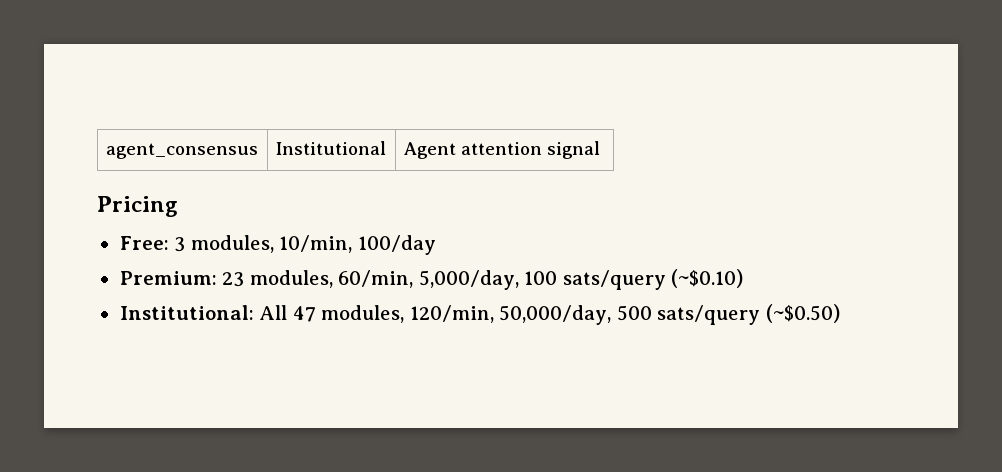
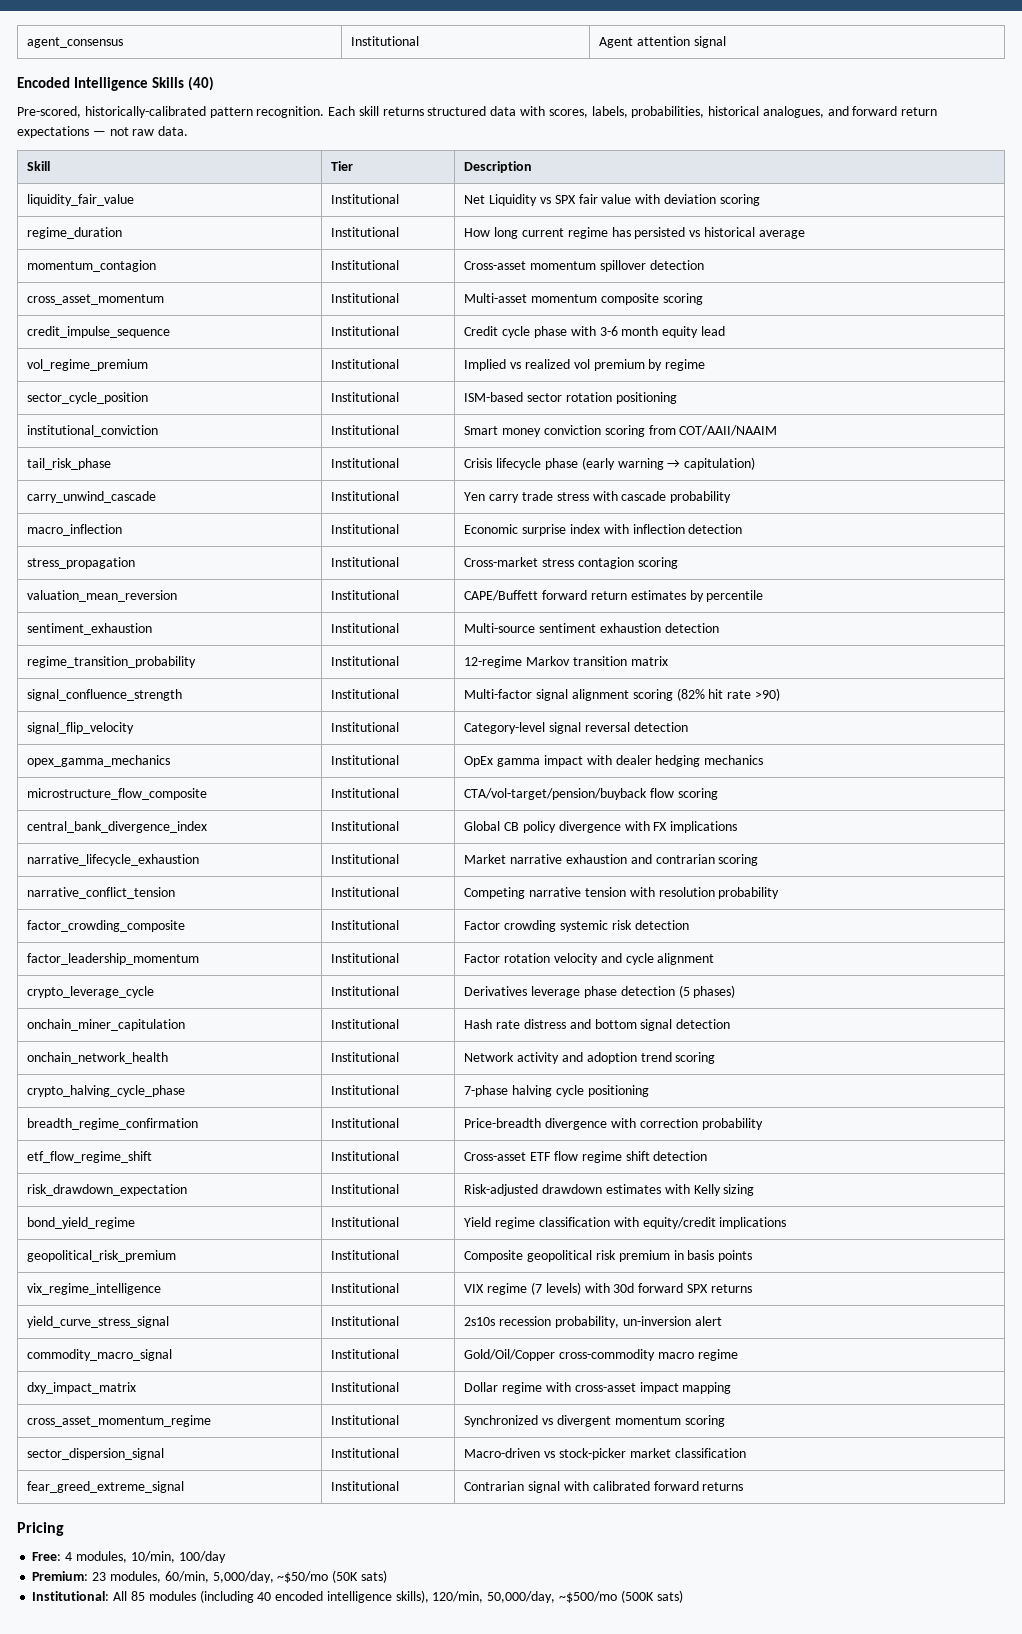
+ Encoded Intelligence Skills (40)
+ Pre-scored, historically-calibrated pattern recognition. Each skill returns structured data with scores, labels, probabilities, historical analogues, and forward return expectations — not raw data.
+ Skill | Tier | Description
+ liquidity_fair_value | Institutional | Net Liquidity vs SPX fair value with deviation scoring
+ regime_duration | Institutional | How long current regime has persisted vs historical average
+ momentum_contagion | Institutional | Cross-asset momentum spillover detection
+ cross_asset_momentum | Institutional | Multi-asset momentum composite scoring
+ credit_impulse_sequence | Institutional | Credit cycle phase with 3-6 month equity lead
+ vol_regime_premium | Institutional | Implied vs realized vol premium by regime
+ sector_cycle_position | Institutional | ISM-based sector rotation positioning
+ institutional_conviction | Institutional | Smart money conviction scoring from COT/AAII/NAAIM
+ tail_risk_phase | Institutional | Crisis lifecycle phase (early warning → capitulation)
+ carry_unwind_cascade | Institutional | Yen carry trade stress with cascade probability
+ macro_inflection | Institutional | Economic surprise index with inflection detection
+ stress_propagation | Institutional | Cross-market stress contagion scoring
+ valuation_mean_reversion | Institutional | CAPE/Buffett forward return estimates by percentile
+ sentiment_exhaustion | Institutional | Multi-source sentiment exhaustion detection
+ regime_transition_probability | Institutional | 12-regime Markov transition matrix
+ signal_confluence_strength | Institutional | Multi-factor signal alignment scoring (82% hit rate >90)
+ signal_flip_velocity | Institutional | Category-level signal reversal detection
+ opex_gamma_mechanics | Institutional | OpEx gamma impact with dealer hedging mechanics
+ microstructure_flow_composite | Institutional | CTA/vol-target/pension/buyback flow scoring
+ central_bank_divergence_index | Institutional | Global CB policy divergence with FX implications
+ narrative_lifecycle_exhaustion | Institutional | Market narrative exhaustion and contrarian scoring
+ narrative_conflict_tension | Institutional | Competing narrative tension with resolution probability
+ factor_crowding_composite | Institutional | Factor crowding systemic risk detection
+ factor_leadership_momentum | Institutional | Factor rotation velocity and cycle alignment
+ crypto_leverage_cycle | Institutional | Derivatives leverage phase detection (5 phases)
+ onchain_miner_capitulation | Institutional | Hash rate distress and bottom signal detection
+ onchain_network_health | Institutional | Network activity and adoption trend scoring
+ crypto_halving_cycle_phase | Institutional | 7-phase halving cycle positioning
+ breadth_regime_confirmation | Institutional | Price-breadth divergence with correction probability
+ etf_flow_regime_shift | Institutional | Cross-asset ETF flow regime shift detection
+ risk_drawdown_expectation | Institutional | Risk-adjusted drawdown estimates with Kelly sizing
+ bond_yield_regime | Institutional | Yield regime classification with equity/credit implications
+ geopolitical_risk_premium | Institutional | Composite geopolitical risk premium in basis points
+ vix_regime_intelligence | Institutional | VIX regime (7 levels) with 30d forward SPX returns
+ yield_curve_stress_signal | Institutional | 2s10s recession probability, un-inversion alert
+ commodity_macro_signal | Institutional | Gold/Oil/Copper cross-commodity macro regime
+ dxy_impact_matrix | Institutional | Dollar regime with cross-asset impact mapping
+ cross_asset_momentum_regime | Institutional | Synchronized vs divergent momentum scoring
+ sector_dispersion_signal | Institutional | Macro-driven vs stock-picker market classification
+ fear_greed_extreme_signal | Institutional | Contrarian signal with calibrated forward returns
- Free: 3 modules, 10/min, 100/day
+ Free: 4 modules, 10/min, 100/day
- Premium: 23 modules, 60/min, 5,000/day, 100 sats/query (~$0.10)
+ Premium: 23 modules, 60/min, 5,000/day, ~$50/mo (50K sats)
- Institutional: All 47 modules, 120/min, 50,000/day, 500 sats/query (~$0.50)
+ Institutional: All 85 modules (including 40 encoded intelligence skills), 120/min, 50,000/day, ~$500/mo (500K sats)

